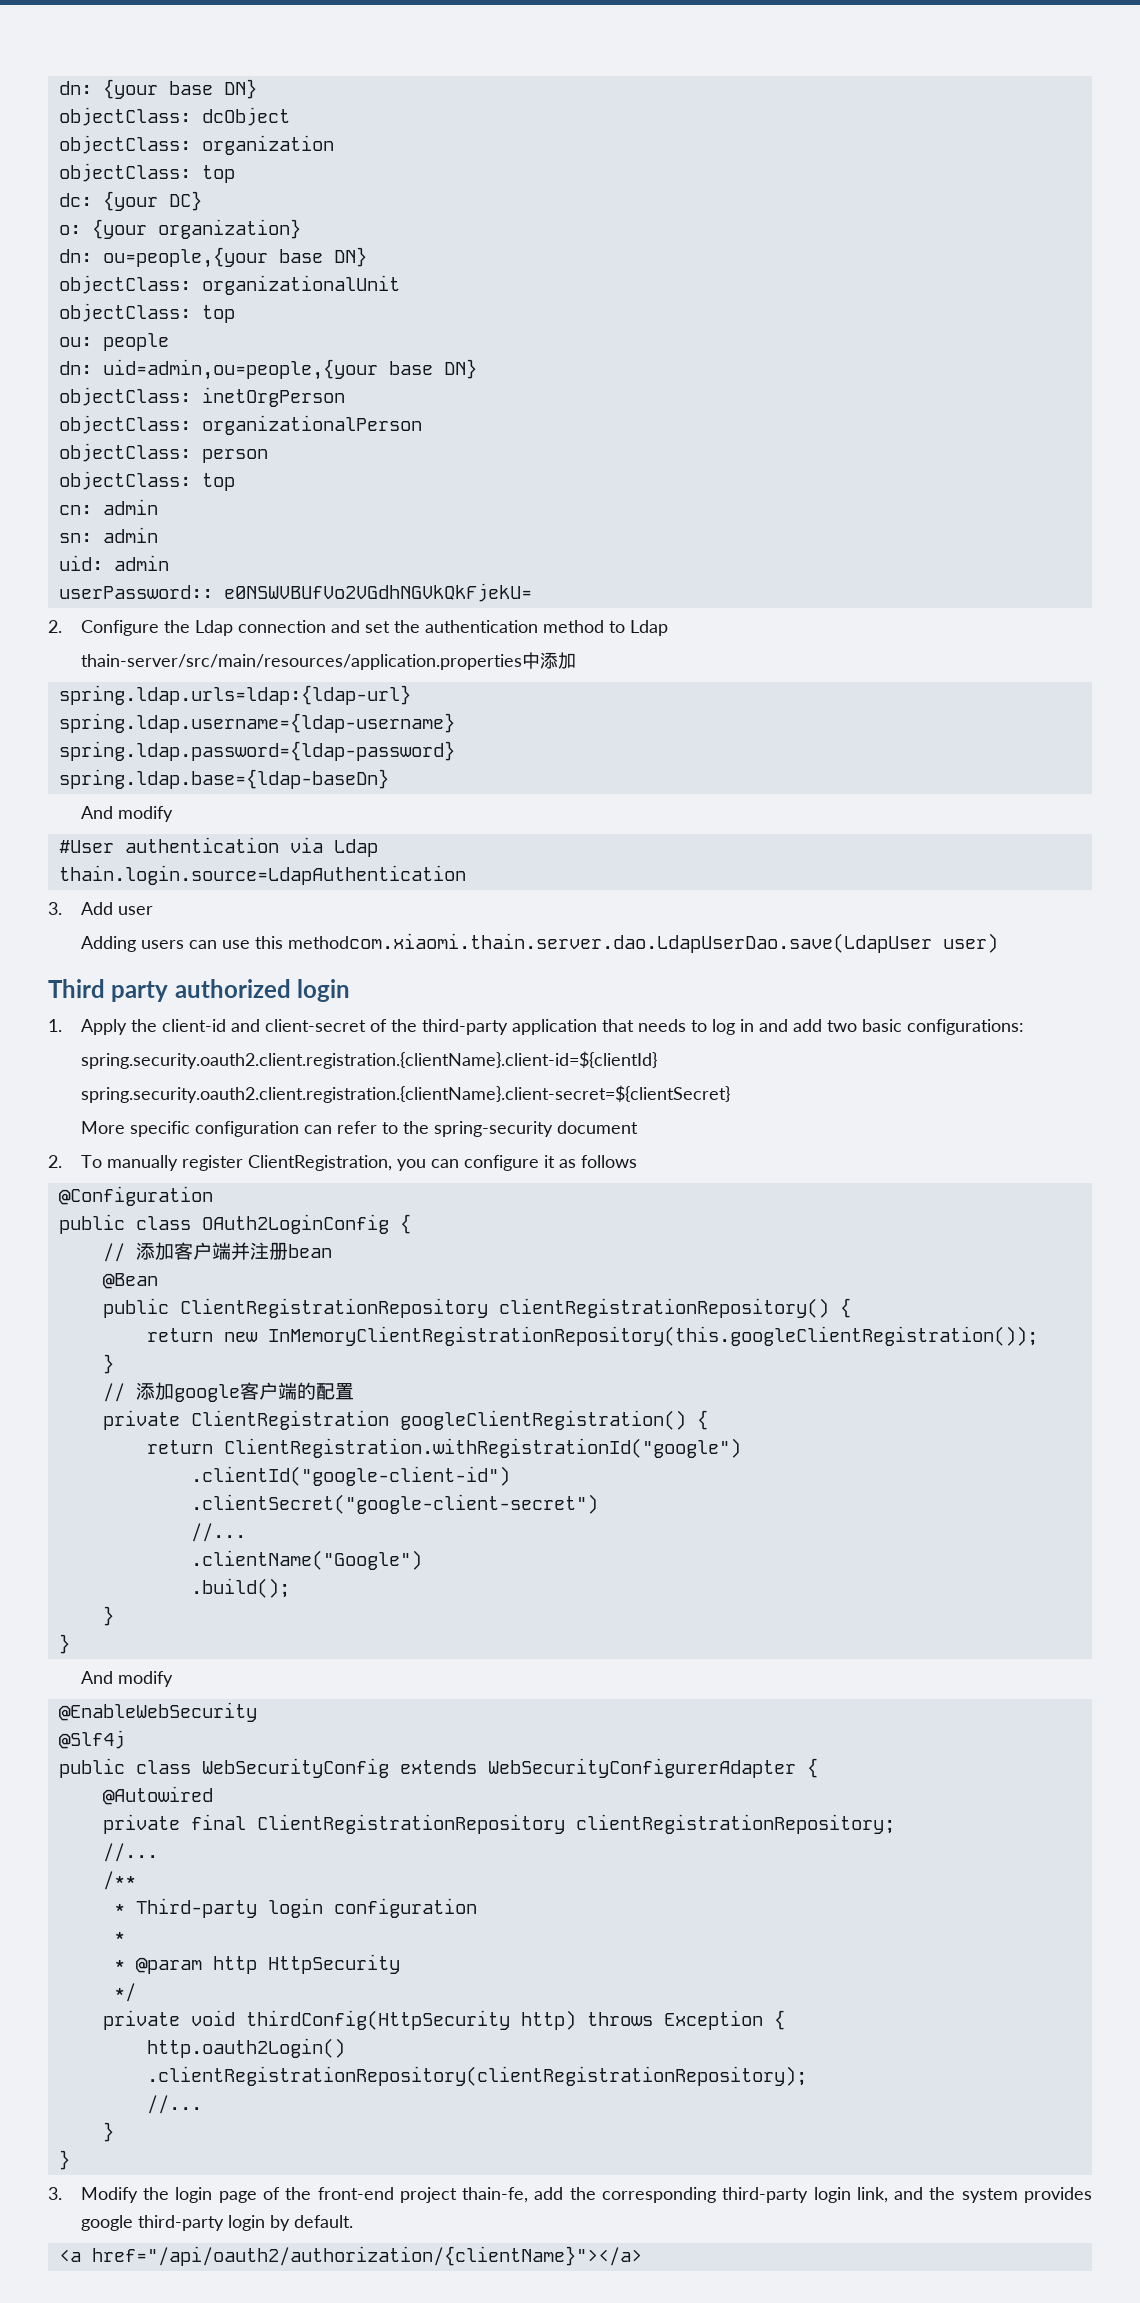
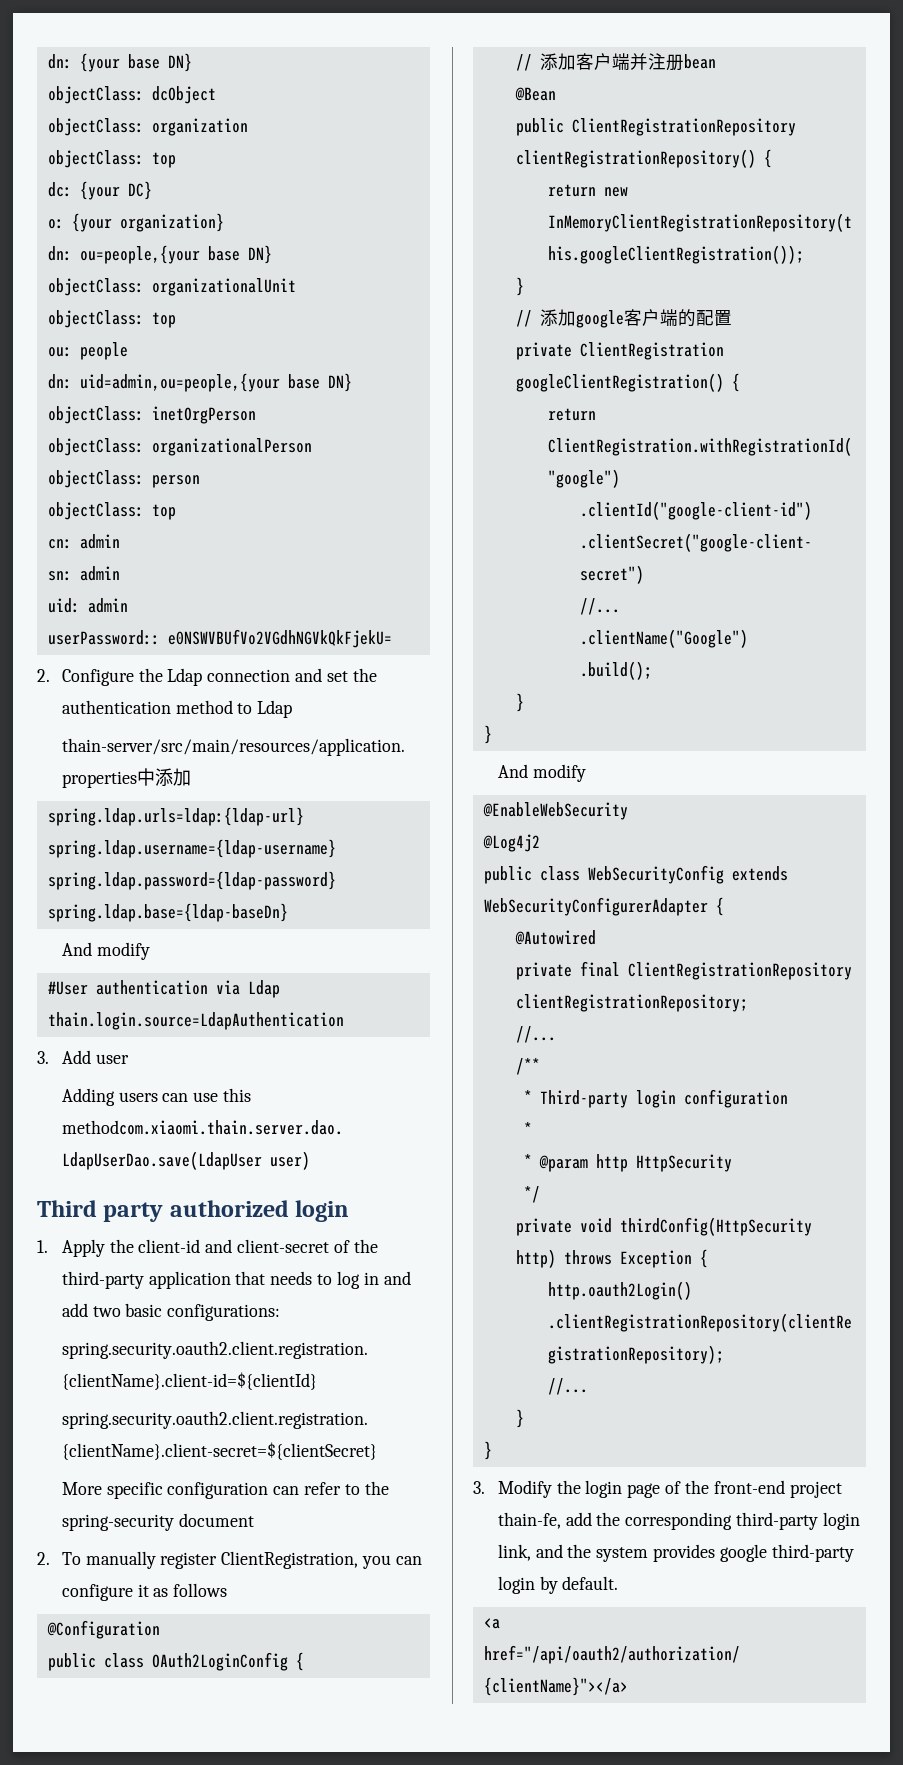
- @Slf4j
+ @Log4j2

